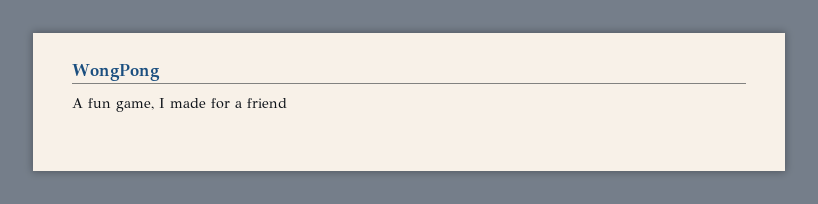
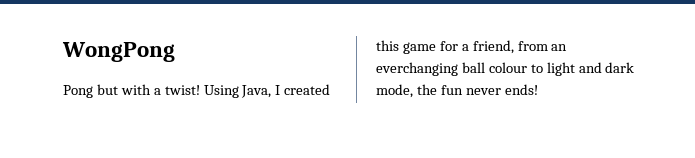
- A fun game, I made for a friend
+ Pong but with a twist! Using Java, I created this game for a friend, from an everchanging ball colour to light and dark mode, the fun never ends!

